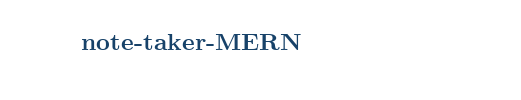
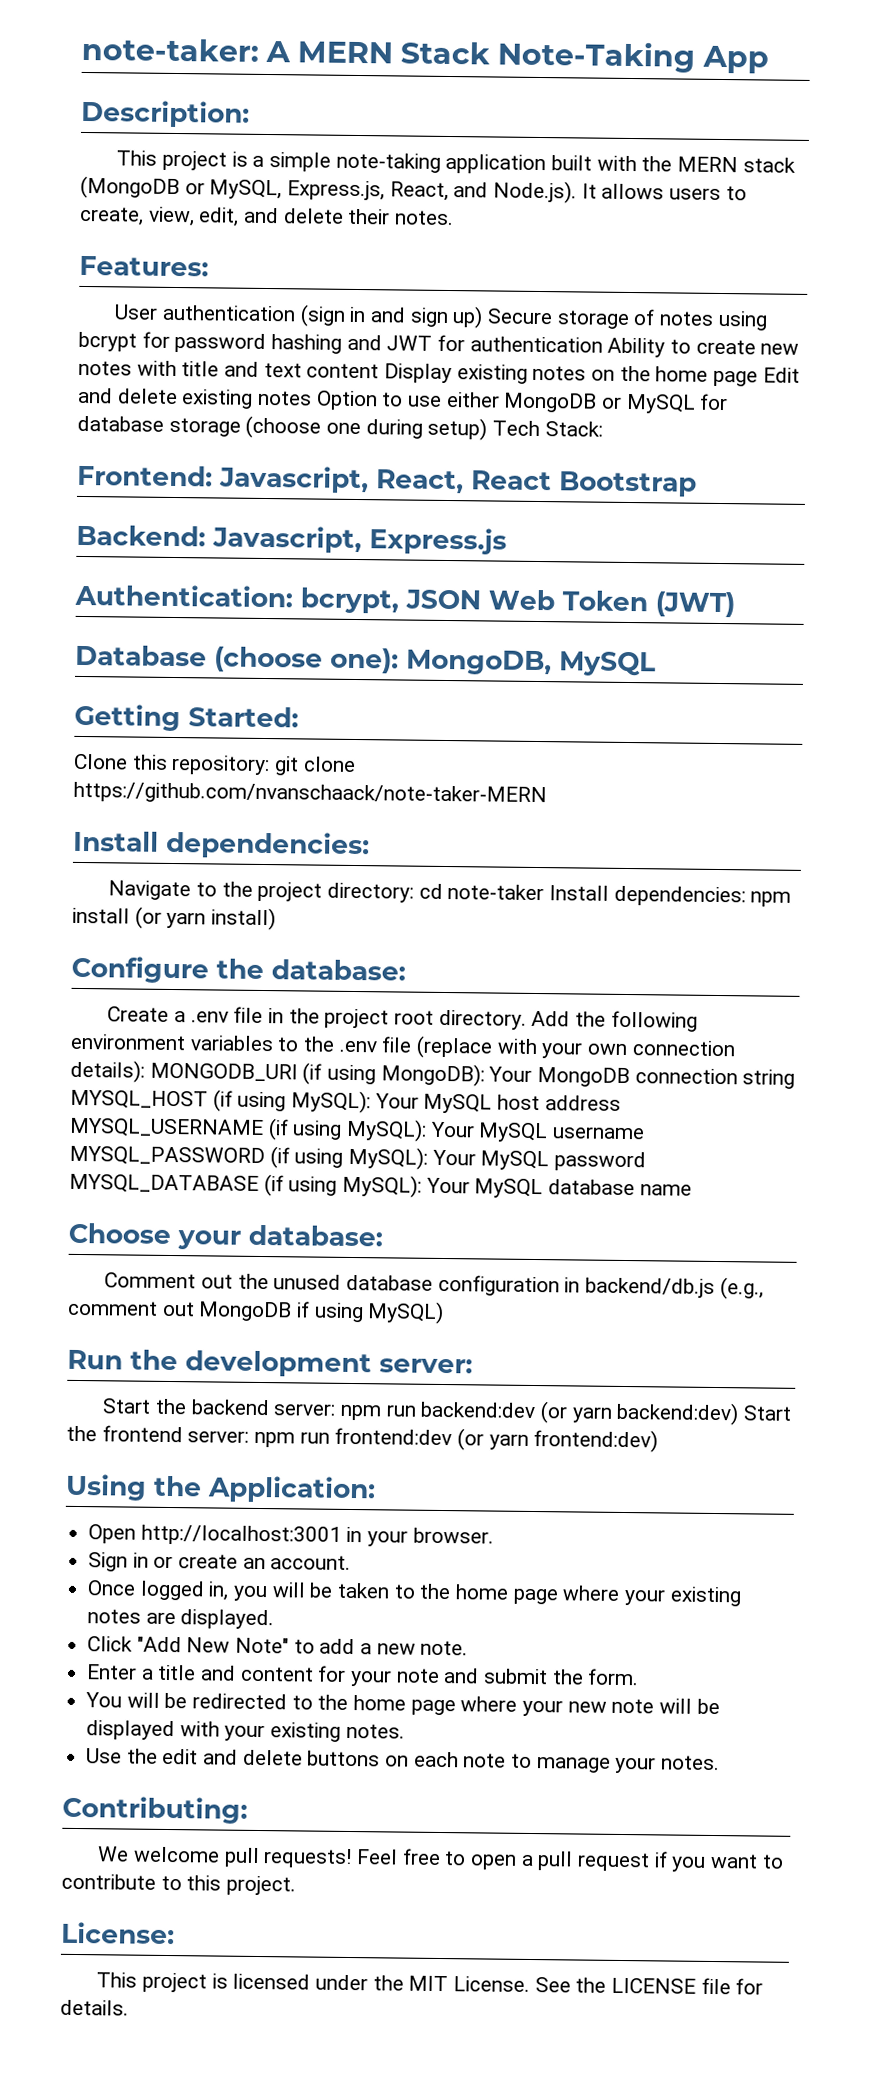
- note-taker-MERN
+ note-taker: A MERN Stack Note-Taking App
+ Description:
+ This project is a simple note-taking application built with the MERN stack (MongoDB or MySQL, Express.js, React, and Node.js). It allows users to create, view, edit, and delete their notes.
+ Features:
+ User authentication (sign in and sign up) Secure storage of notes using bcrypt for password hashing and JWT for authentication Ability to create new notes with title and text content Display existing notes on the home page Edit and delete existing notes Option to use either MongoDB or MySQL for database storage (choose one during setup) Tech Stack:
+ Frontend: Javascript, React, React Bootstrap
+ Backend: Javascript, Express.js
+ Authentication: bcrypt, JSON Web Token (JWT)
+ Database (choose one): MongoDB, MySQL
+ Getting Started:
+ Clone this repository: git clone https://github.com/nvanschaack/note-taker-MERN
+ Install dependencies:
+ Navigate to the project directory: cd note-taker Install dependencies: npm install (or yarn install)
+ Configure the database:
+ Create a .env file in the project root directory. Add the following environment variables to the .env file (replace with your own connection details): MONGODB_URI (if using MongoDB): Your MongoDB connection string MYSQL_HOST (if using MySQL): Your MySQL host address MYSQL_USERNAME (if using MySQL): Your MySQL username MYSQL_PASSWORD (if using MySQL): Your MySQL password MYSQL_DATABASE (if using MySQL): Your MySQL database name
+ Choose your database:
+ Comment out the unused database configuration in backend/db.js (e.g., comment out MongoDB if using MySQL)
+ Run the development server:
+ Start the backend server: npm run backend:dev (or yarn backend:dev) Start the frontend server: npm run frontend:dev (or yarn frontend:dev)
+ Using the Application:
+ Open http://localhost:3001 in your browser.
+ Sign in or create an account.
+ Once logged in, you will be taken to the home page where your existing notes are displayed.
+ Click "Add New Note" to add a new note.
+ Enter a title and content for your note and submit the form.
+ You will be redirected to the home page where your new note will be displayed with your existing notes.
+ Use the edit and delete buttons on each note to manage your notes.
+ Contributing:
+ We welcome pull requests! Feel free to open a pull request if you want to contribute to this project.
+ License:
+ This project is licensed under the MIT License. See the LICENSE file for details.

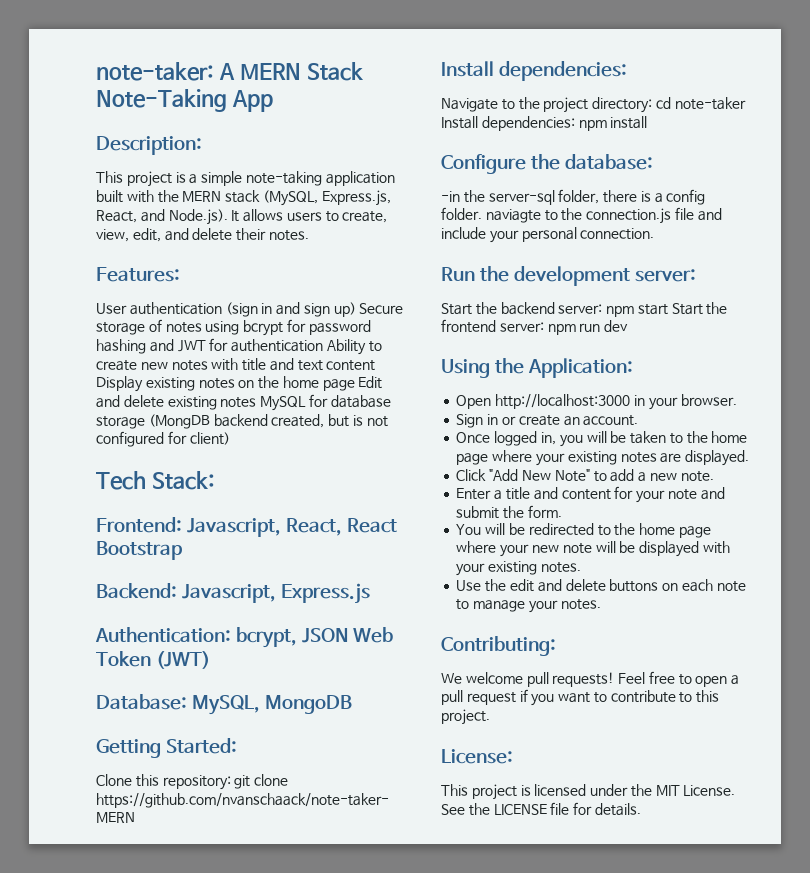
- This project is a simple note-taking application built with the MERN stack (MongoDB or MySQL, Express.js, React, and Node.js). It allows users to create, view, edit, and delete their notes.
+ This project is a simple note-taking application built with the MERN stack (MySQL, Express.js, React, and Node.js). It allows users to create, view, edit, and delete their notes.
- User authentication (sign in and sign up) Secure storage of notes using bcrypt for password hashing and JWT for authentication Ability to create new notes with title and text content Display existing notes on the home page Edit and delete existing notes Option to use either MongoDB or MySQL for database storage (choose one during setup) Tech Stack:
+ User authentication (sign in and sign up) Secure storage of notes using bcrypt for password hashing and JWT for authentication Ability to create new notes with title and text content Display existing notes on the home page Edit and delete existing notes MySQL for database storage (MongDB backend created, but is not configured for client)
+ Tech Stack:
- Database (choose one): MongoDB, MySQL
+ Database: MySQL, MongoDB
- Navigate to the project directory: cd note-taker Install dependencies: npm install (or yarn install)
+ Navigate to the project directory: cd note-taker Install dependencies: npm install
- Create a .env file in the project root directory. Add the following environment variables to the .env file (replace with your own connection details): MONGODB_URI (if using MongoDB): Your MongoDB connection string MYSQL_HOST (if using MySQL): Your MySQL host address MYSQL_USERNAME (if using MySQL): Your MySQL username MYSQL_PASSWORD (if using MySQL): Your MySQL password MYSQL_DATABASE (if using MySQL): Your MySQL database name
- Choose your database:
- Comment out the unused database configuration in backend/db.js (e.g., comment out MongoDB if using MySQL)
+ -in the server-sql folder, there is a config folder. naviagte to the connection.js file and include your personal connection.
- Start the backend server: npm run backend:dev (or yarn backend:dev) Start the frontend server: npm run frontend:dev (or yarn frontend:dev)
+ Start the backend server: npm start Start the frontend server: npm run dev
- Open http://localhost:3001 in your browser.
+ Open http://localhost:3000 in your browser.

